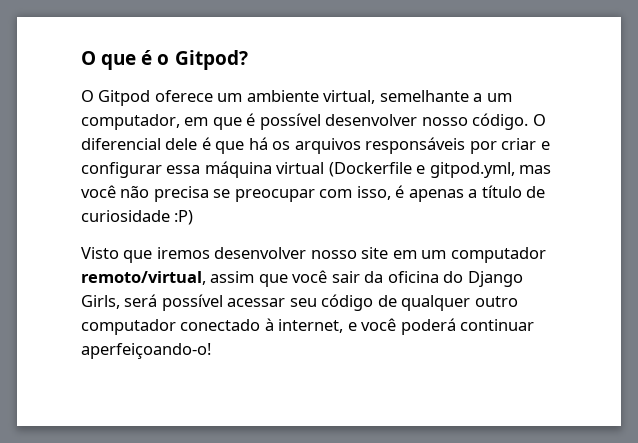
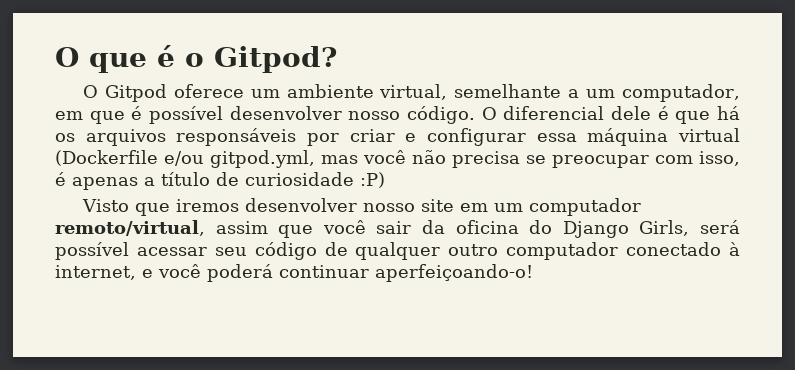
- O diferencial dele é que há os arquivos responsáveis por criar e configurar essa máquina virtual (Dockerfile e gitpod.yml, mas você não precisa se preocupar com isso, é apenas a título de curiosidade :P)
+ O diferencial dele é que há os arquivos responsáveis por criar e configurar essa máquina virtual (Dockerfile e/ou gitpod.yml, mas você não precisa se preocupar com isso, é apenas a título de curiosidade :P)

